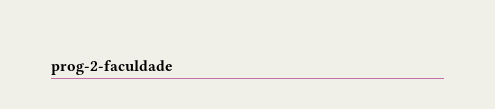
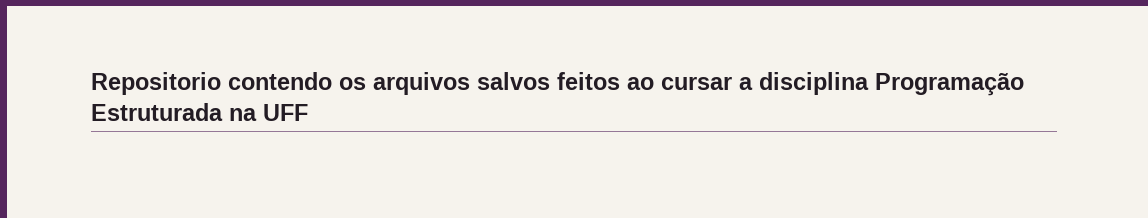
- prog-2-faculdade
+ Repositorio contendo os arquivos salvos feitos ao cursar a disciplina Programação Estruturada na UFF

